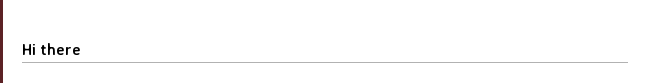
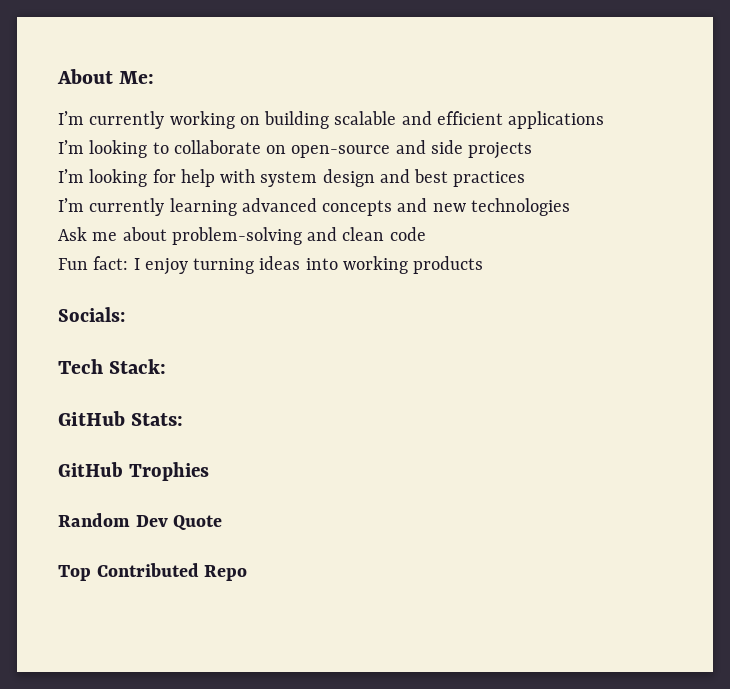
- Hi there
+ About Me:
+ I’m currently working on building scalable and efficient applications
+ I’m looking to collaborate on open-source and side projects
+ I’m looking for help with system design and best practices
+ I’m currently learning advanced concepts and new technologies
+ Ask me about problem-solving and clean code
+ Fun fact: I enjoy turning ideas into working products
+ Socials:
+ Tech Stack:
+ GitHub Stats:
+ GitHub Trophies
+ Random Dev Quote
+ Top Contributed Repo

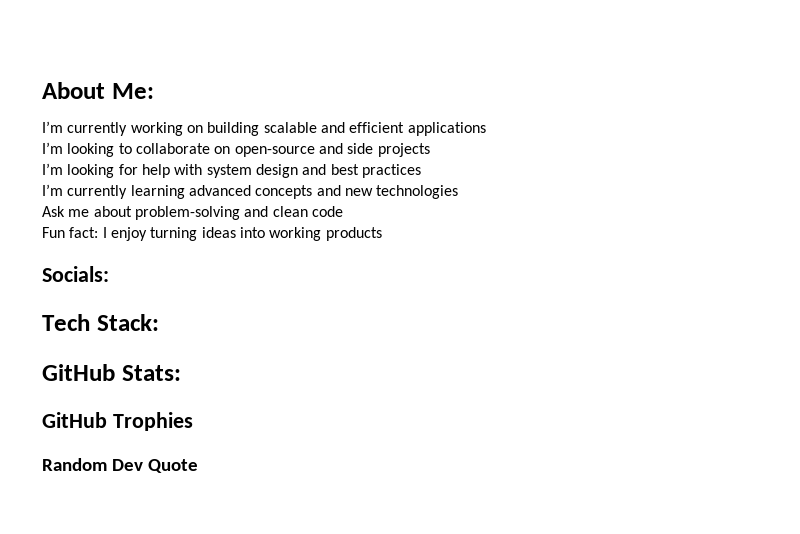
- Top Contributed Repo

